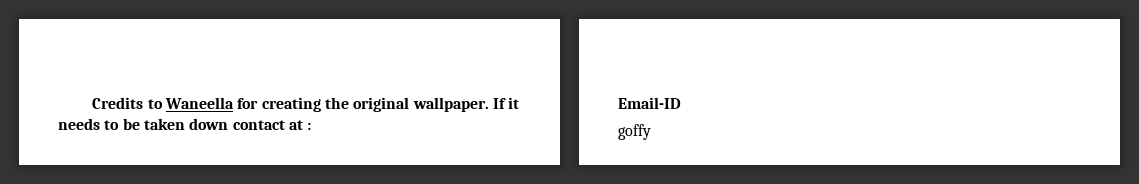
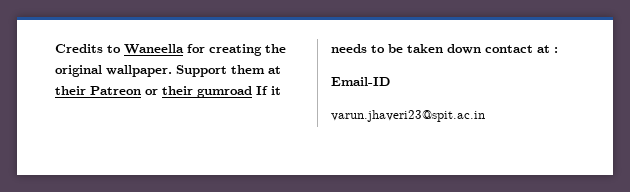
- If it needs to be taken down contact at :
+ Support them at their Patreon or their gumroad If it needs to be taken down contact at :
- goffy
+ varun.jhaveri23@spit.ac.in

